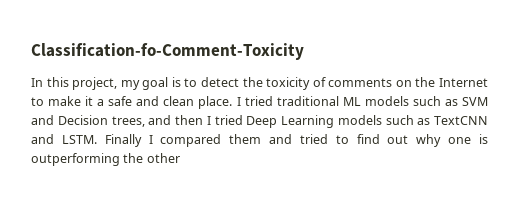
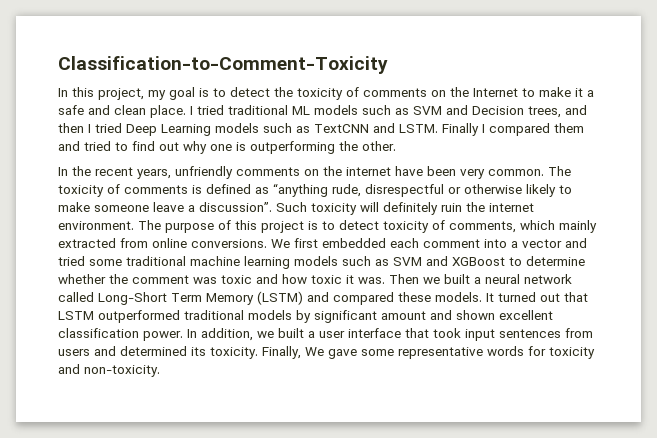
- Classification-fo-Comment-Toxicity
+ Classification-to-Comment-Toxicity
- Finally I compared them and tried to find out why one is outperforming the other
+ Finally I compared them and tried to find out why one is outperforming the other.
+ In the recent years, unfriendly comments on the internet have been very common. The toxicity of comments is defined as “anything rude, disrespectful or otherwise likely to make someone leave a discussion”. Such toxicity will definitely ruin the internet environment. The purpose of this project is to detect toxicity of comments, which mainly extracted from online conversions. We first embedded each comment into a vector and tried some traditional machine learning models such as SVM and XGBoost to determine whether the comment was toxic and how toxic it was. Then we built a neural network called Long-Short Term Memory (LSTM) and compared these models. It turned out that LSTM outperformed traditional models by significant amount and shown excellent classification power. In addition, we built a user interface that took input sentences from users and determined its toxicity. Finally, We gave some representative words for toxicity and non-toxicity.

